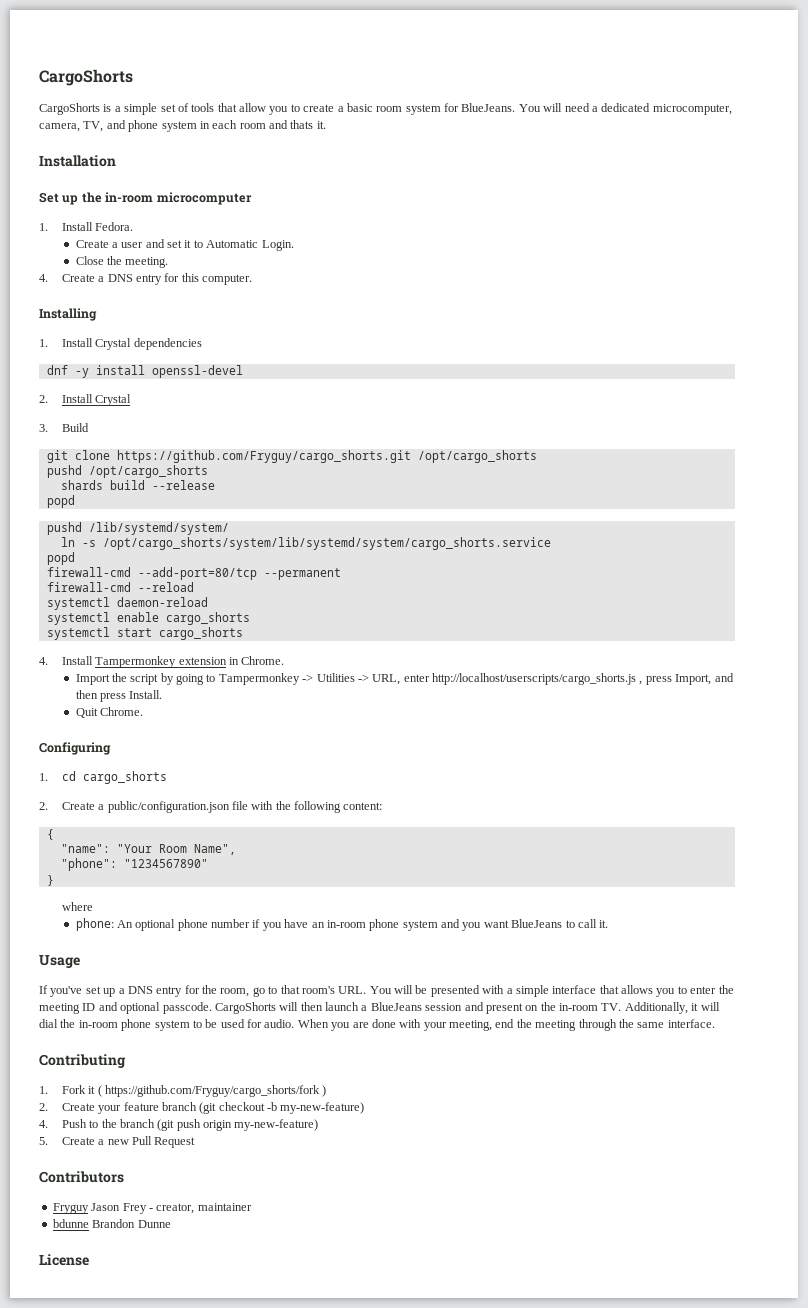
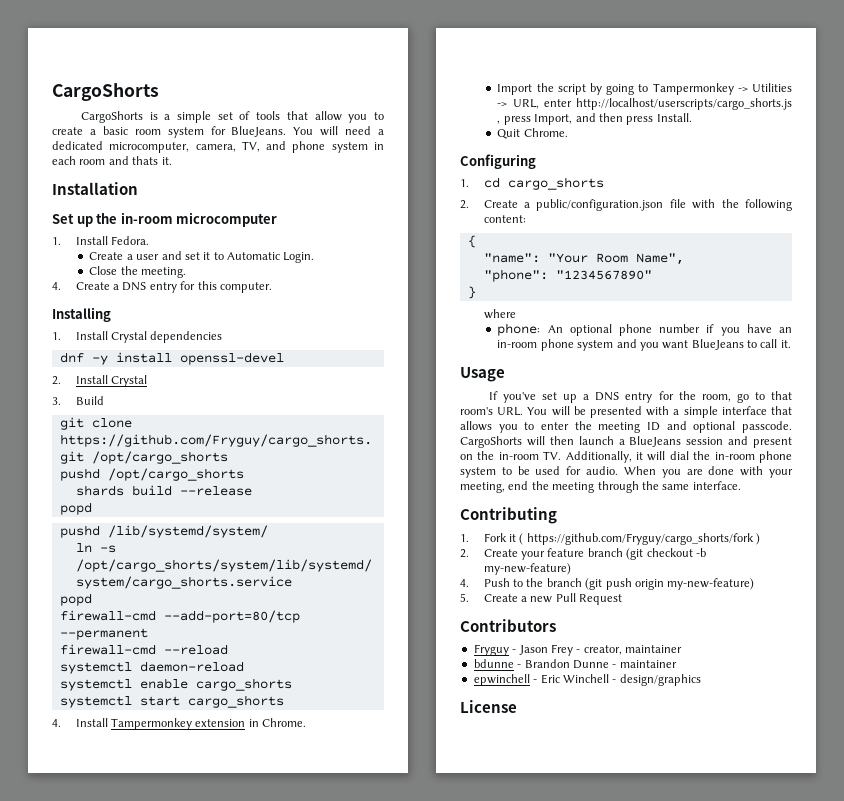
- Fryguy Jason Frey - creator, maintainer
+ Fryguy - Jason Frey - creator, maintainer
- bdunne Brandon Dunne
+ bdunne - Brandon Dunne - maintainer
+ epwinchell - Eric Winchell - design/graphics

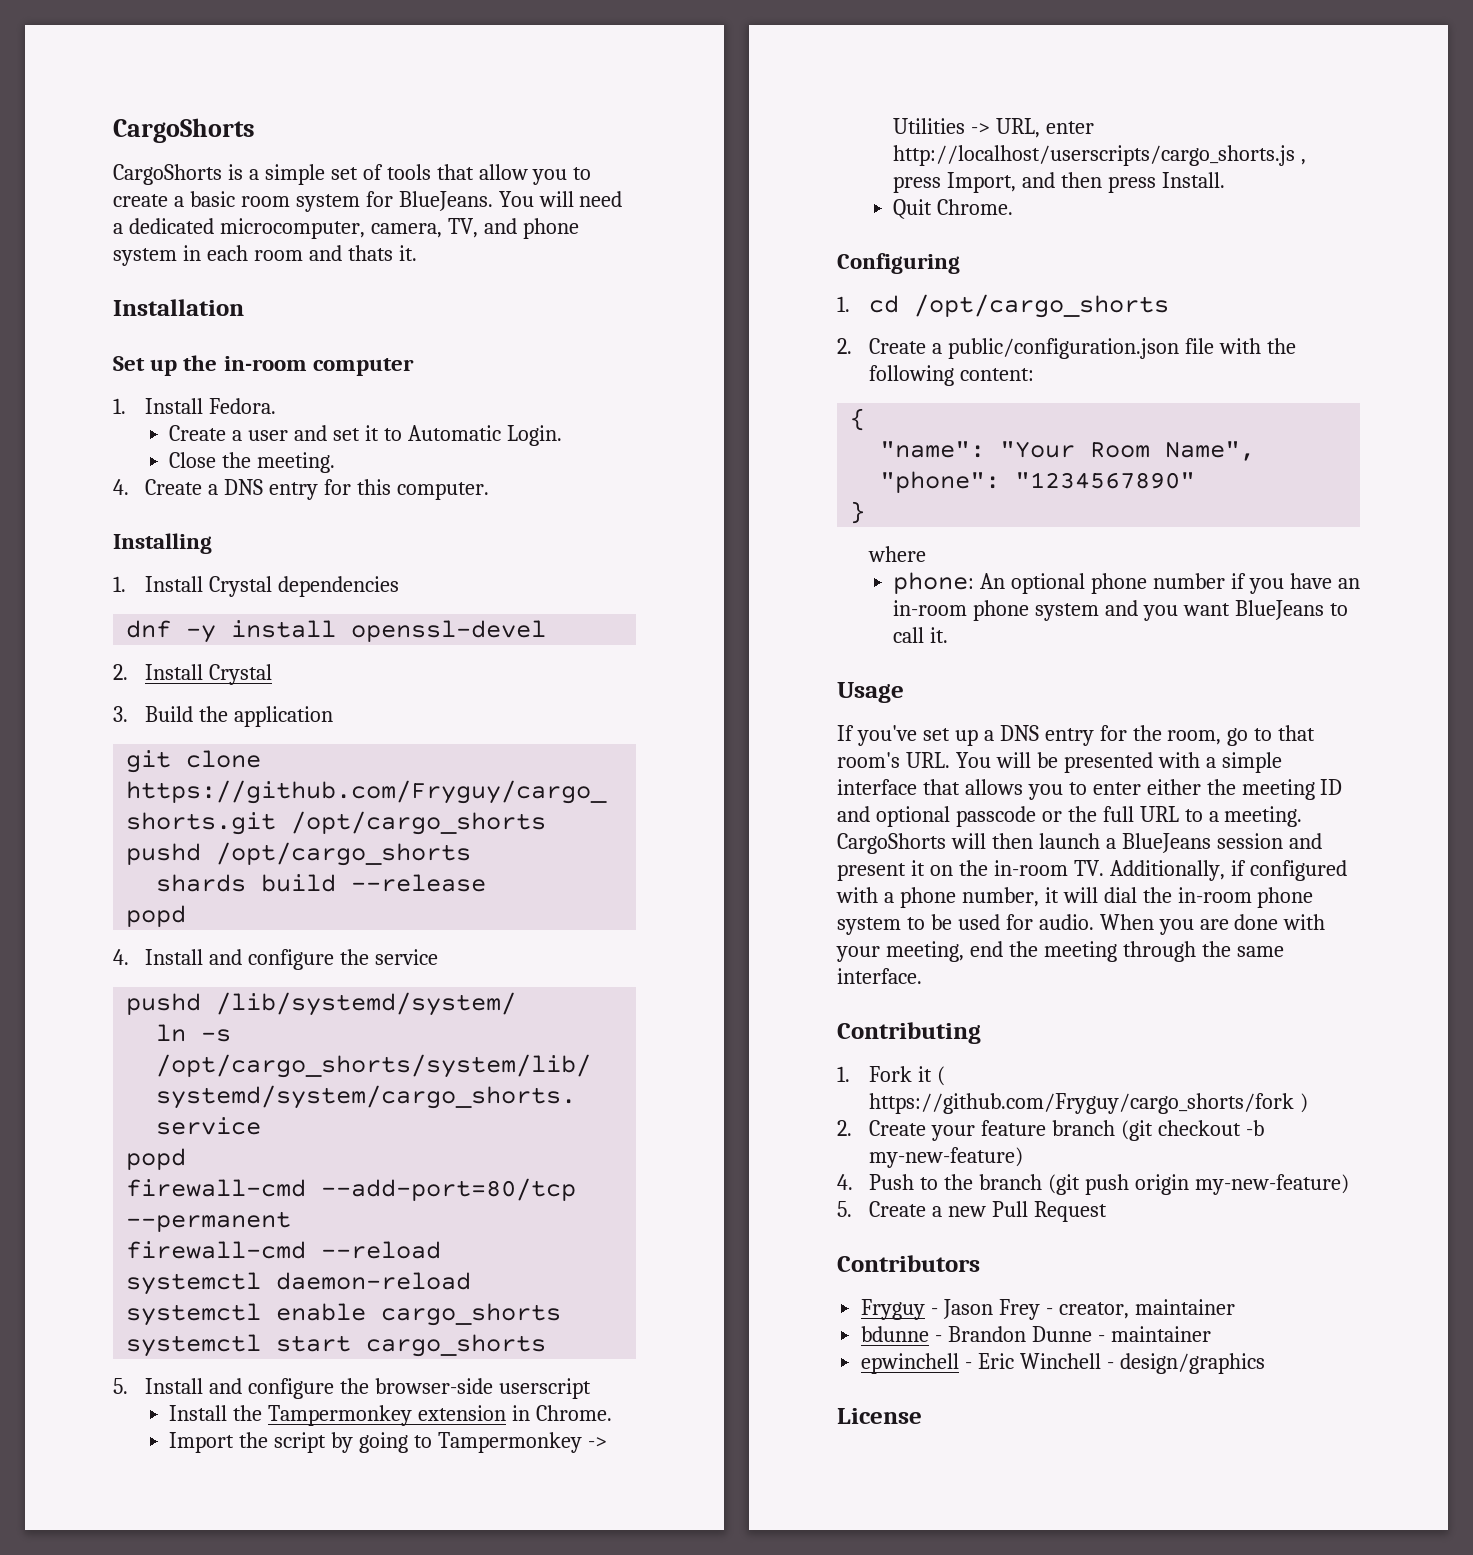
- Set up the in-room microcomputer
+ Set up the in-room computer
- 3. Build
+ 3. Build the application
+ 4. Install and configure the service
- 4. Install Tampermonkey extension in Chrome.
+ 5. Install and configure the browser-side userscript
+ Install the Tampermonkey extension in Chrome.
- 1. cd cargo_shorts
+ 1. cd /opt/cargo_shorts
- If you've set up a DNS entry for the room, go to that room's URL. You will be presented with a simple interface that allows you to enter the meeting ID and optional passcode.
+ If you've set up a DNS entry for the room, go to that room's URL. You will be presented with a simple interface that allows you to enter either the meeting ID and optional passcode or the full URL to a meeting.
- CargoShorts will then launch a BlueJeans session and present on the in-room TV. Additionally, it will dial the in-room phone system to be used for audio.
+ CargoShorts will then launch a BlueJeans session and present it on the in-room TV. Additionally, if configured with a phone number, it will dial the in-room phone system to be used for audio.

